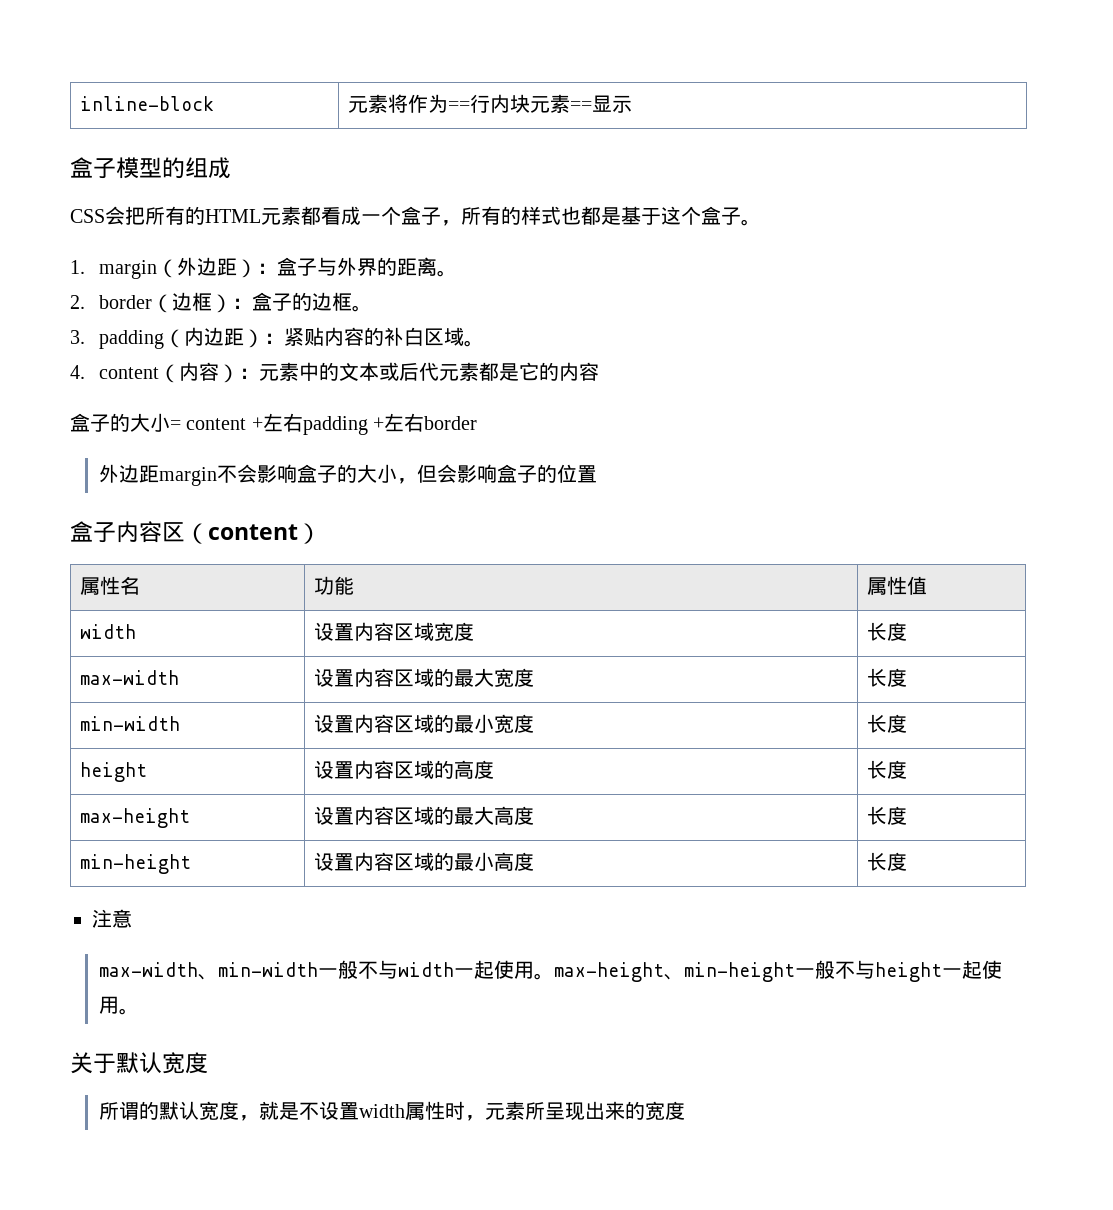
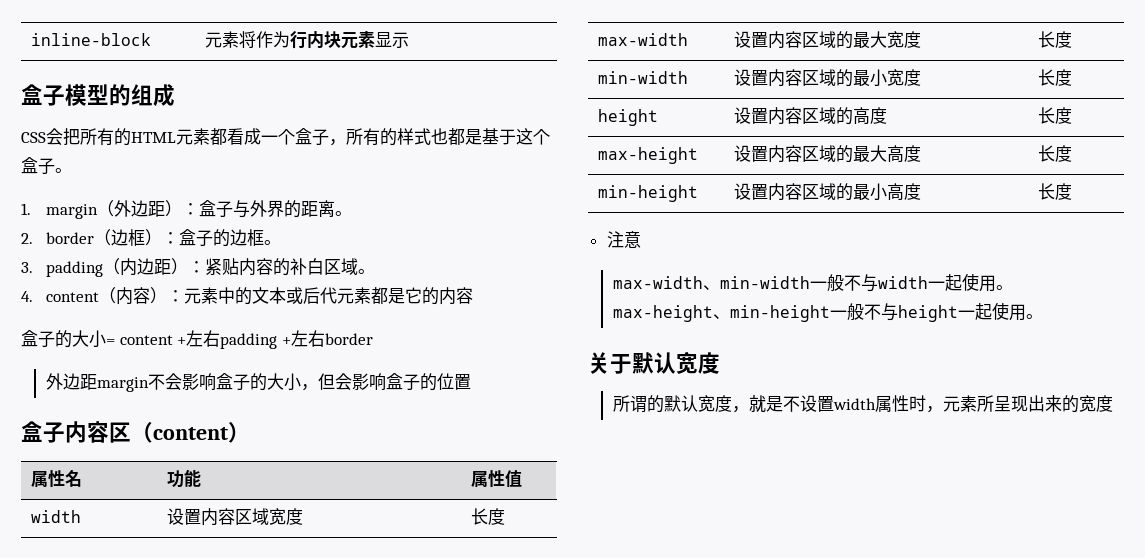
- inline-block | 元素将作为==行内块元素==显示
+ inline-block | 元素将作为行内块元素显示

